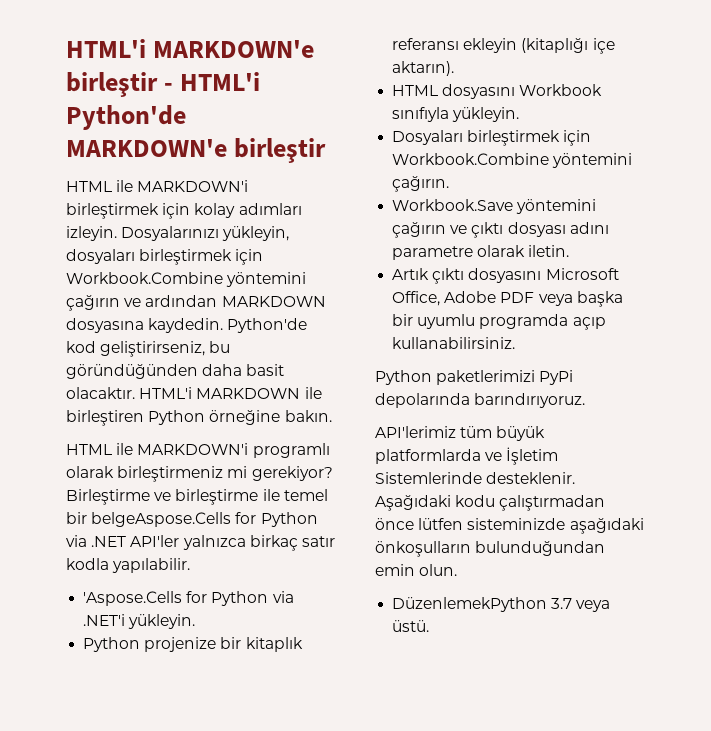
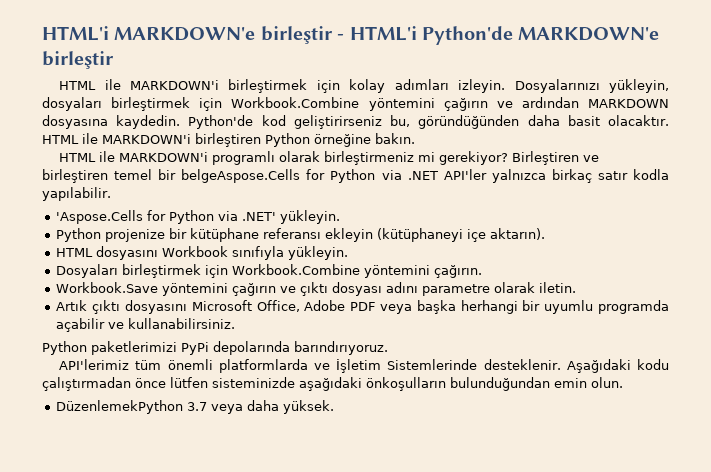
- Python'de kod geliştirirseniz, bu göründüğünden daha basit olacaktır.
+ Python'de kod geliştirirseniz bu, göründüğünden daha basit olacaktır.
- HTML'i MARKDOWN ile birleştiren Python örneğine bakın.
+ HTML ile MARKDOWN'i birleştiren Python örneğine bakın.
- Birleştirme ve birleştirme ile temel bir belgeAspose.Cells for Python via .NET API'ler yalnızca birkaç satır kodla yapılabilir.
+ Birleştiren ve birleştiren temel bir belgeAspose.Cells for Python via .NET API'ler yalnızca birkaç satır kodla yapılabilir.
- 'Aspose.Cells for Python via .NET'i yükleyin.
+ 'Aspose.Cells for Python via .NET' yükleyin.
- Python projenize bir kitaplık referansı ekleyin (kitaplığı içe aktarın).
+ Python projenize bir kütüphane referansı ekleyin (kütüphaneyi içe aktarın).
- Artık çıktı dosyasını Microsoft Office, Adobe PDF veya başka bir uyumlu programda açıp kullanabilirsiniz.
+ Artık çıktı dosyasını Microsoft Office, Adobe PDF veya başka herhangi bir uyumlu programda açabilir ve kullanabilirsiniz.
- API'lerimiz tüm büyük platformlarda ve İşletim Sistemlerinde desteklenir.
+ API'lerimiz tüm önemli platformlarda ve İşletim Sistemlerinde desteklenir.
- DüzenlemekPython 3.7 veya üstü.
+ DüzenlemekPython 3.7 veya daha yüksek.

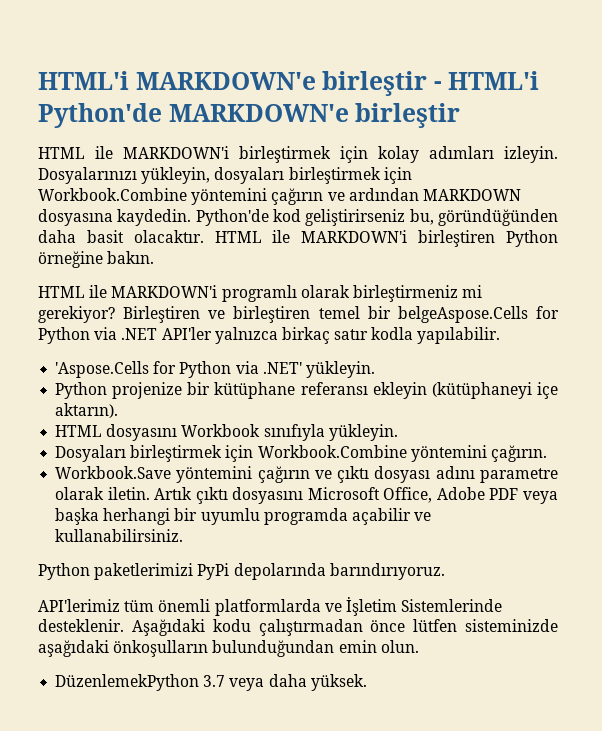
- Workbook.Save yöntemini çağırın ve çıktı dosyası adını parametre olarak iletin.
- Artık çıktı dosyasını Microsoft Office, Adobe PDF veya başka herhangi bir uyumlu programda açabilir ve kullanabilirsiniz.
+ Workbook.Save yöntemini çağırın ve çıktı dosyası adını parametre olarak iletin. Artık çıktı dosyasını Microsoft Office, Adobe PDF veya başka herhangi bir uyumlu programda açabilir ve kullanabilirsiniz.

